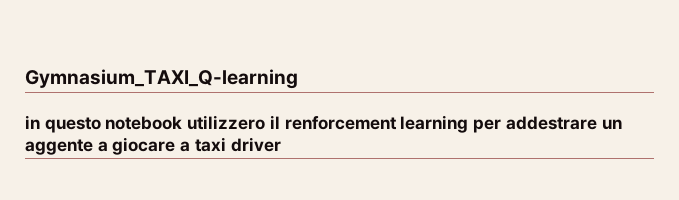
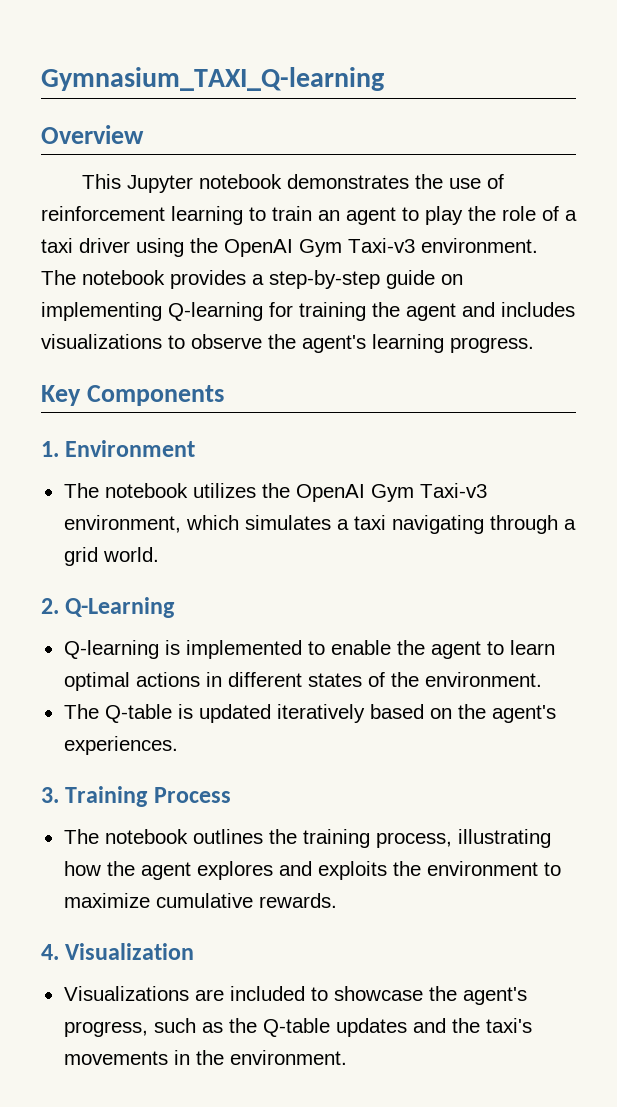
- in questo notebook utilizzero il renforcement learning per addestrare un aggente a giocare a taxi driver
+ Overview
+ This Jupyter notebook demonstrates the use of reinforcement learning to train an agent to play the role of a taxi driver using the OpenAI Gym Taxi-v3 environment. The notebook provides a step-by-step guide on implementing Q-learning for training the agent and includes visualizations to observe the agent's learning progress.
+ Key Components
+ 1. Environment
+ The notebook utilizes the OpenAI Gym Taxi-v3 environment, which simulates a taxi navigating through a grid world.
+ 2. Q-Learning
+ Q-learning is implemented to enable the agent to learn optimal actions in different states of the environment.
+ The Q-table is updated iteratively based on the agent's experiences.
+ 3. Training Process
+ The notebook outlines the training process, illustrating how the agent explores and exploits the environment to maximize cumulative rewards.
+ 4. Visualization
+ Visualizations are included to showcase the agent's progress, such as the Q-table updates and the taxi's movements in the environment.

